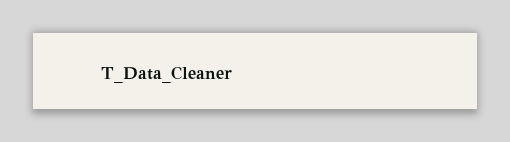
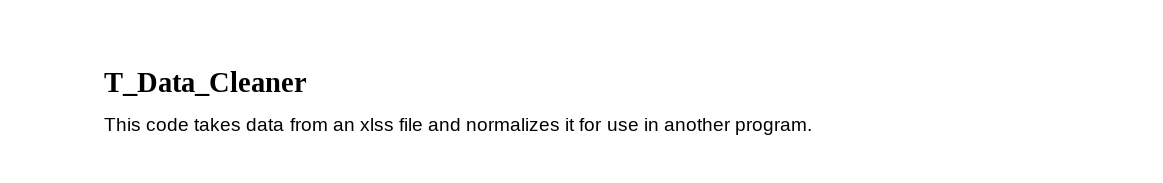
+ This code takes data from an xlss file and normalizes it for use in another program.

